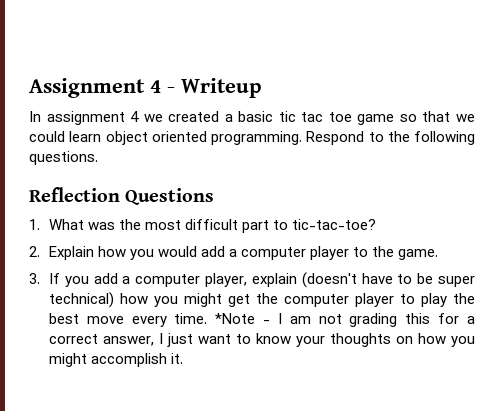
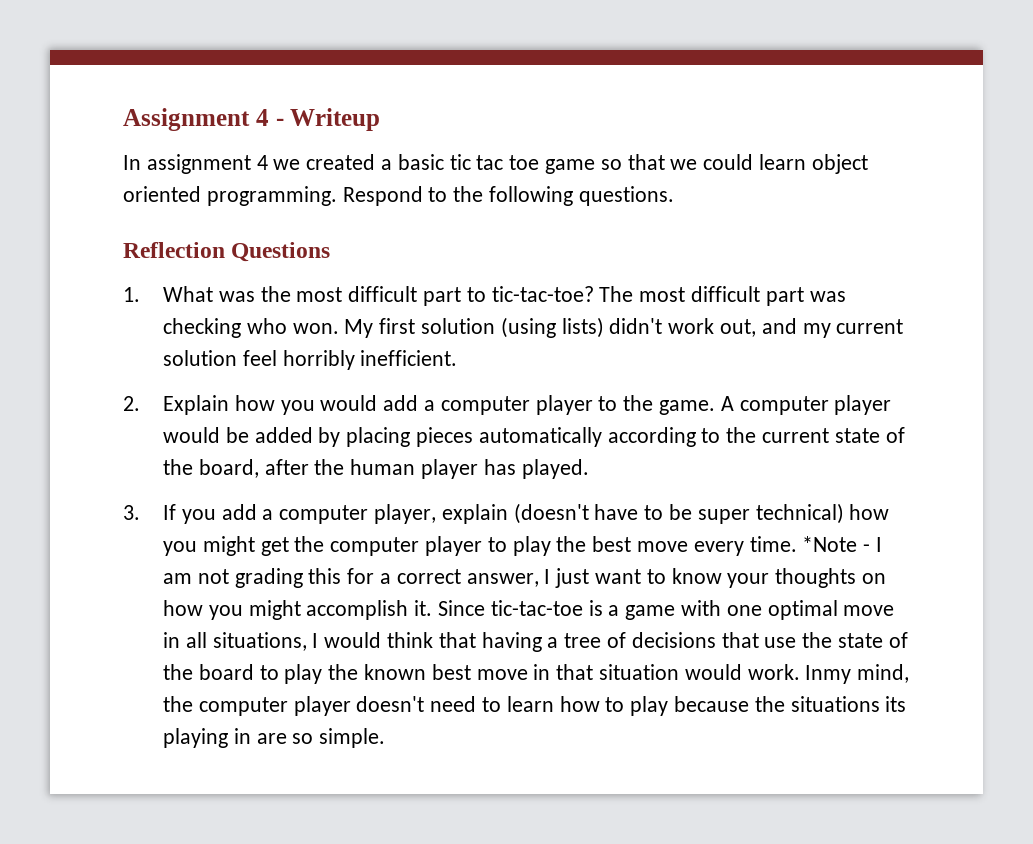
+ The most difficult part was checking who won. My first solution (using lists) didn't work out, and my current solution feel horribly inefficient.
+ A computer player would be added by placing pieces automatically according to the current state of the board, after the human player has played.
+ Since tic-tac-toe is a game with one optimal move in all situations, I would think that having a tree of decisions that use the state of the board to play the known best move in that situation would work. Inmy mind, the computer player doesn't need to learn how to play because the situations its playing in are so simple.

